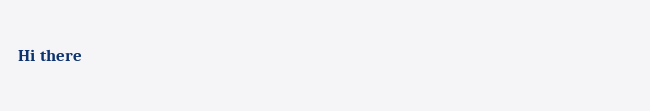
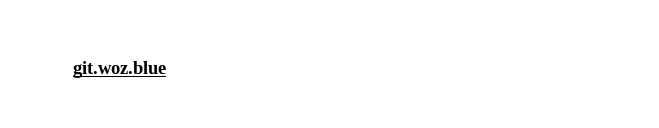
- Hi there
+ git.woz.blue

